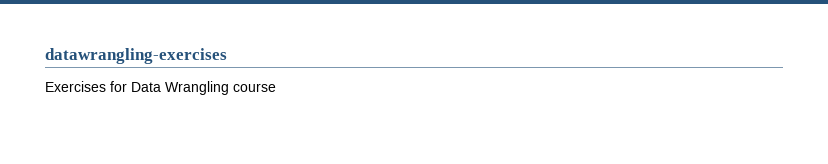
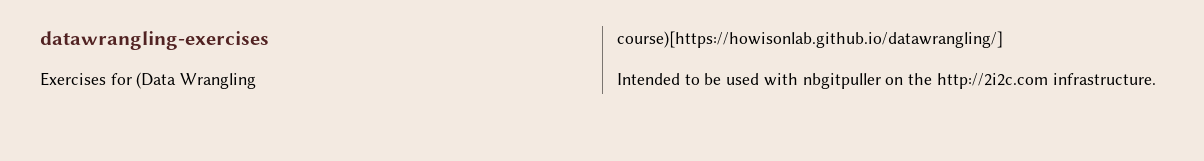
- Exercises for Data Wrangling course
+ Exercises for (Data Wrangling course)[https://howisonlab.github.io/datawrangling/]
+ Intended to be used with nbgitpuller on the http://2i2c.com infrastructure.

